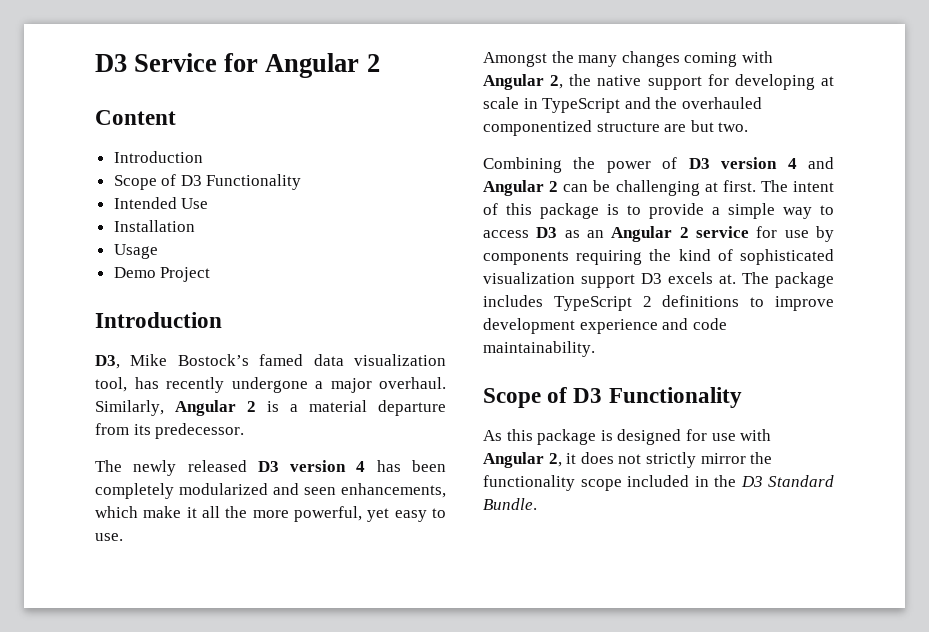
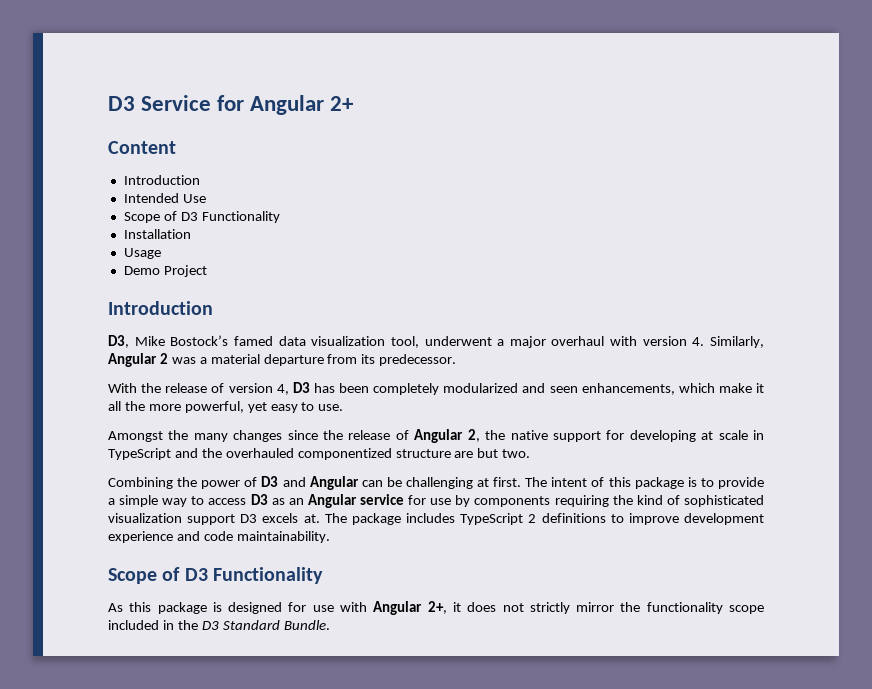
- D3 Service for Angular 2
+ D3 Service for Angular 2+
  Content
  Introduction
+ Intended Use
  Scope of D3 Functionality
- Intended Use
- D3, Mike Bostock’s famed data visualization tool, has recently undergone a major overhaul. Similarly, Angular 2 is a material departure from its predecessor.
+ D3, Mike Bostock’s famed data visualization tool, underwent a major overhaul with version 4. Similarly, Angular 2 was a material departure from its predecessor.
- The newly released D3 version 4 has been completely modularized and seen enhancements, which make it all the more powerful, yet easy to use.
+ With the release of version 4, D3 has been completely modularized and seen enhancements, which make it all the more powerful, yet easy to use.
- Amongst the many changes coming with Angular 2, the native support for developing at scale in TypeScript and the overhauled componentized structure are but two.
+ Amongst the many changes since the release of Angular 2, the native support for developing at scale in TypeScript and the overhauled componentized structure are but two.
- Combining the power of D3 version 4 and Angular 2 can be challenging at first.
+ Combining the power of D3 and Angular can be challenging at first.
- The intent of this package is to provide a simple way to access D3 as an Angular 2 service for use by components requiring the kind of sophisticated visualization support D3 excels at.
+ The intent of this package is to provide a simple way to access D3 as an Angular service for use by components requiring the kind of sophisticated visualization support D3 excels at.
- As this package is designed for use with Angular 2, it does not strictly mirror the functionality scope included in the D3 Standard Bundle.
+ As this package is designed for use with Angular 2+, it does not strictly mirror the functionality scope included in the D3 Standard Bundle.

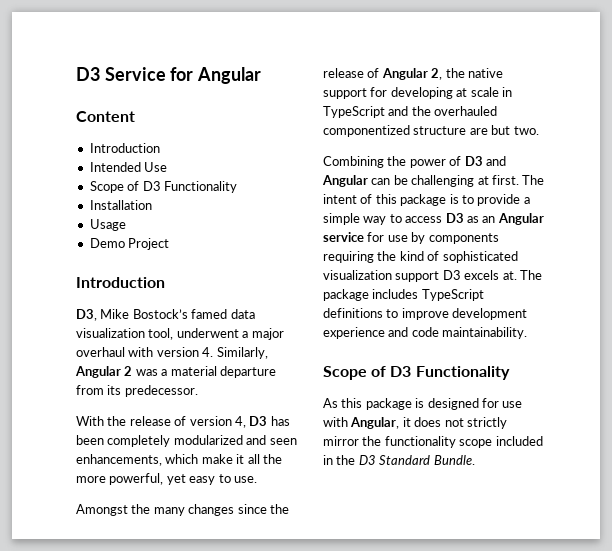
- D3 Service for Angular 2+
+ D3 Service for Angular
- The package includes TypeScript 2 definitions to improve development experience and code maintainability.
+ The package includes TypeScript definitions to improve development experience and code maintainability.
- As this package is designed for use with Angular 2+, it does not strictly mirror the functionality scope included in the D3 Standard Bundle.
+ As this package is designed for use with Angular, it does not strictly mirror the functionality scope included in the D3 Standard Bundle.

